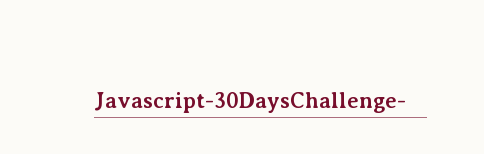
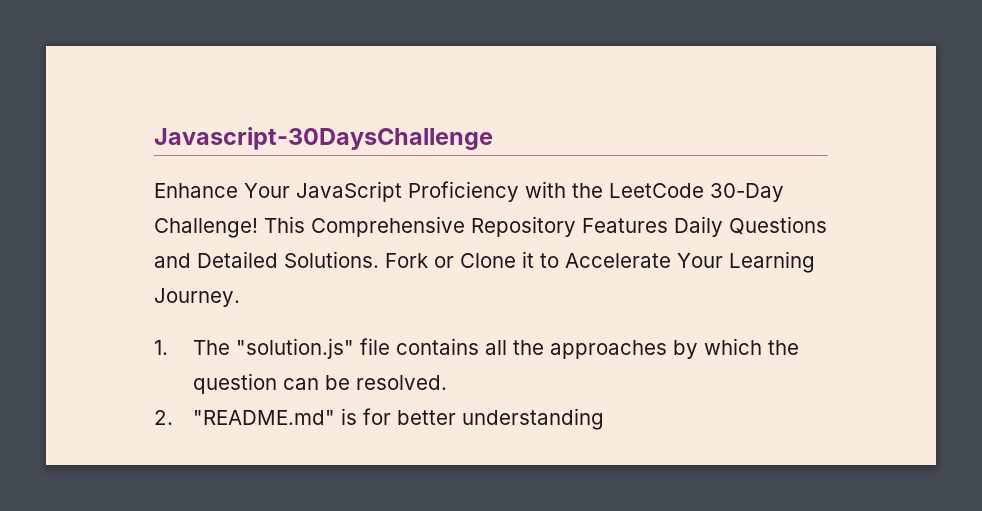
- Javascript-30DaysChallenge-
+ Javascript-30DaysChallenge
+ Enhance Your JavaScript Proficiency with the LeetCode 30-Day Challenge! This Comprehensive Repository Features Daily Questions and Detailed Solutions. Fork or Clone it to Accelerate Your Learning Journey.
+ 1. The "solution.js" file contains all the approaches by which the question can be resolved.
+ 2. "README.md" is for better understanding

